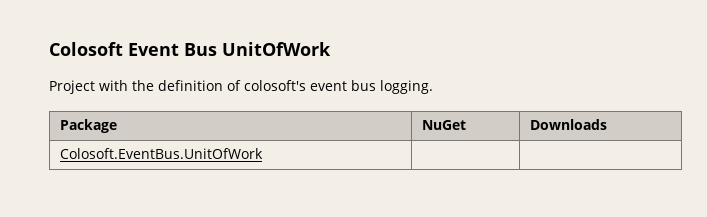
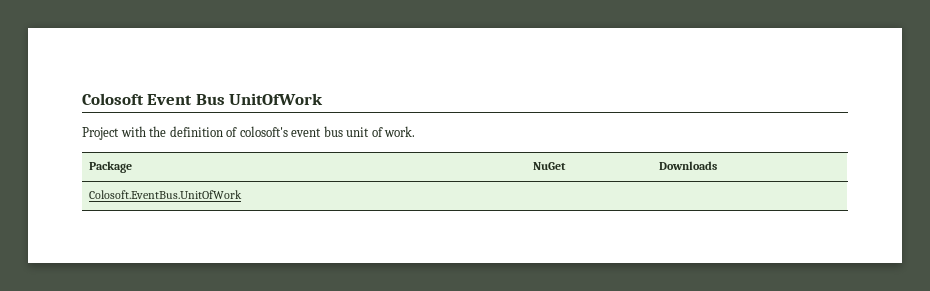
- Project with the definition of colosoft's event bus logging.
+ Project with the definition of colosoft's event bus unit of work.

